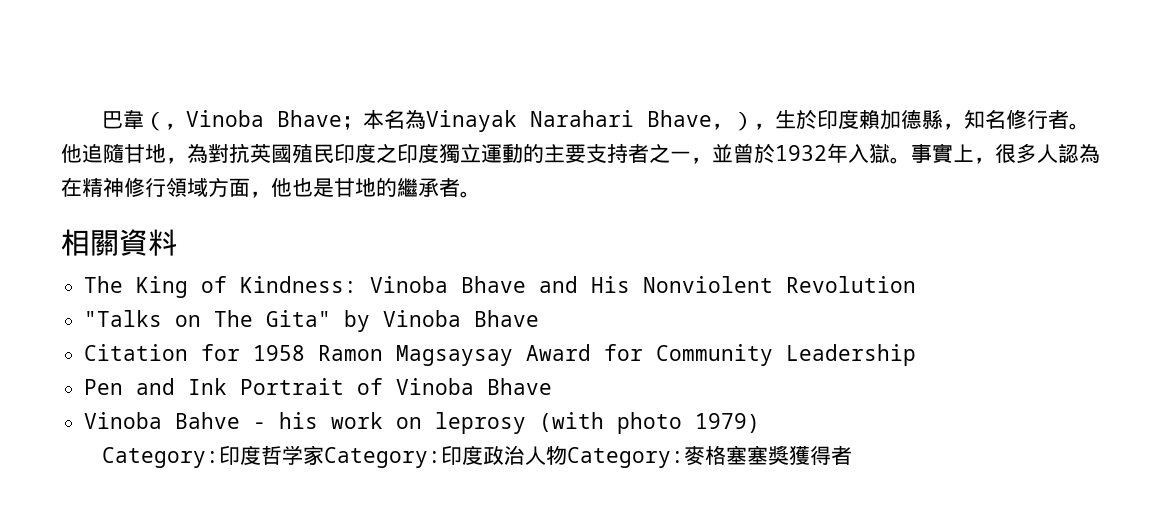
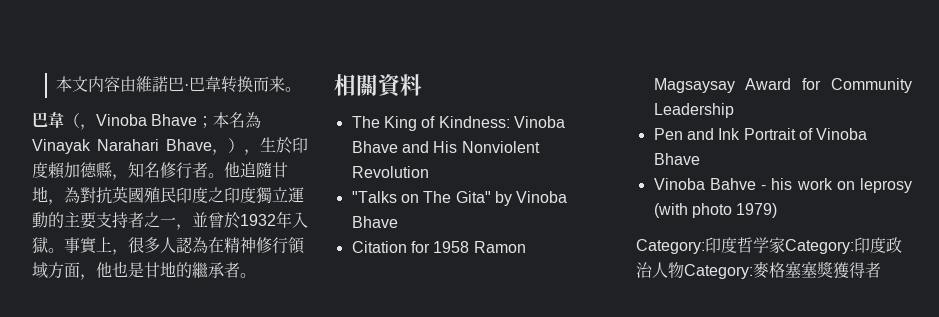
+ 本文内容由維諾巴·巴韋转换而来。

